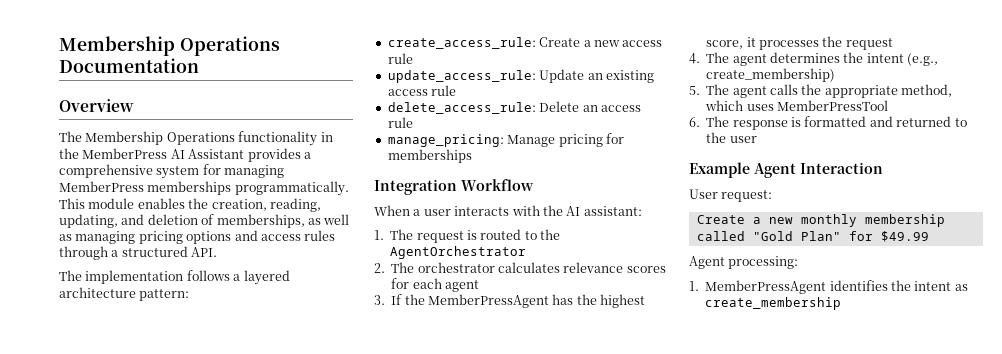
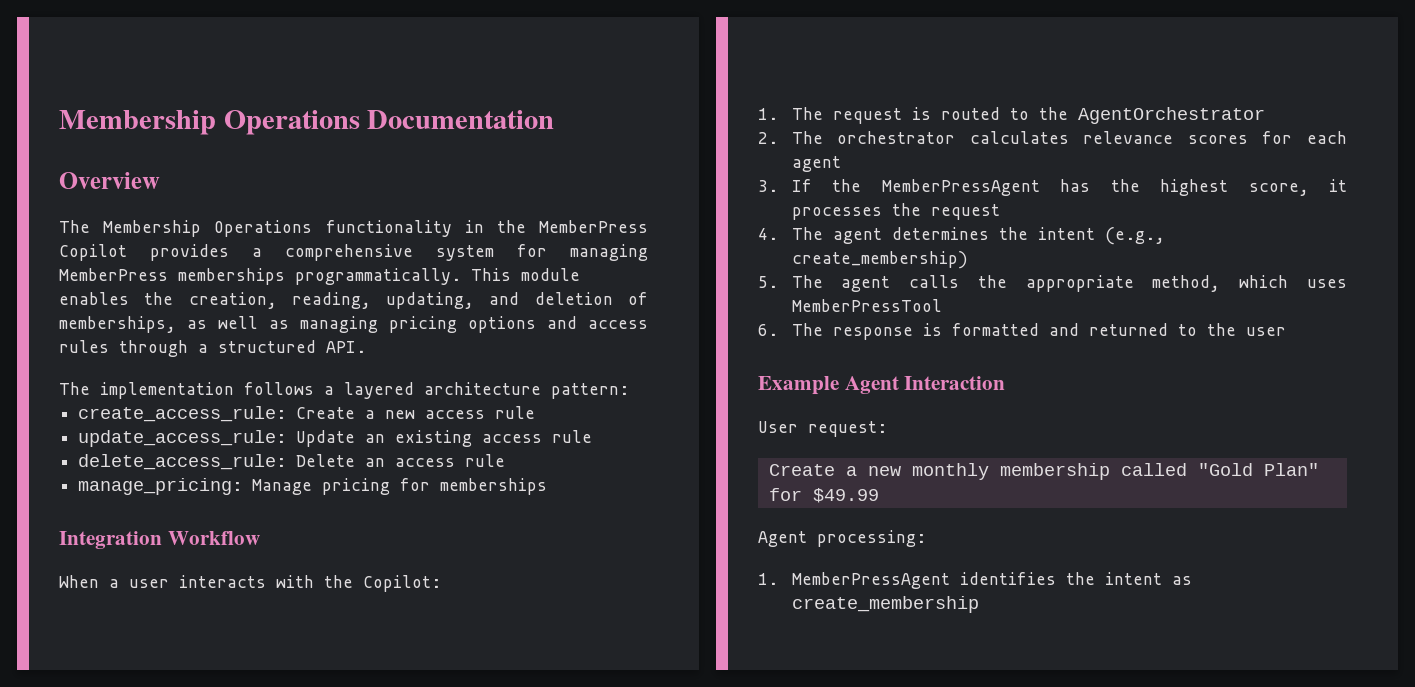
- The Membership Operations functionality in the MemberPress AI Assistant provides a comprehensive system for managing MemberPress memberships programmatically.
+ The Membership Operations functionality in the MemberPress Copilot provides a comprehensive system for managing MemberPress memberships programmatically.
- When a user interacts with the AI assistant:
+ When a user interacts with the Copilot:

